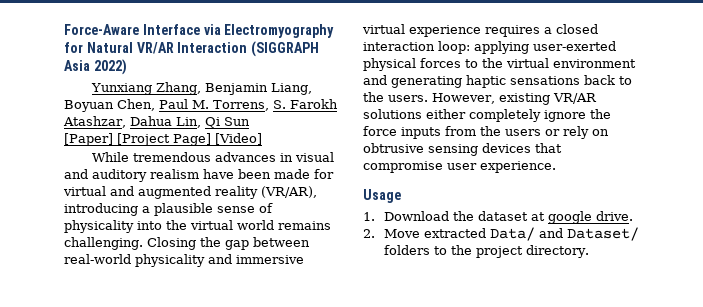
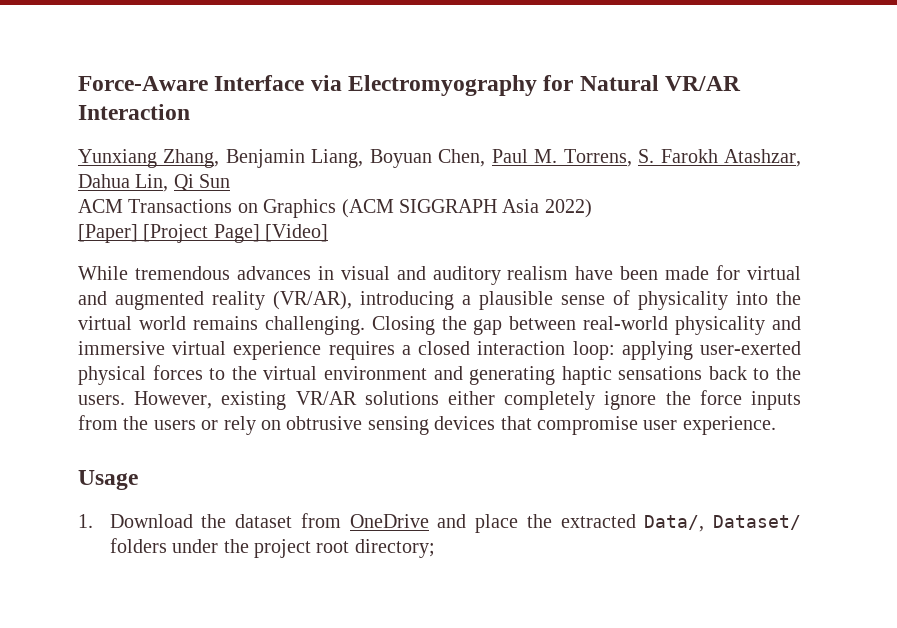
- Force-Aware Interface via Electromyography for Natural VR/AR Interaction (SIGGRAPH Asia 2022)
+ Force-Aware Interface via Electromyography for Natural VR/AR Interaction
+ ACM Transactions on Graphics (ACM SIGGRAPH Asia 2022)
- 1. Download the dataset at google drive.
- 2. Move extracted Data/ and Dataset/ folders to the project directory.
+ 1. Download the dataset from OneDrive and place the extracted Data/, Dataset/ folders under the project root directory;

